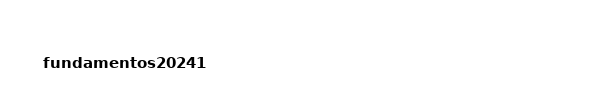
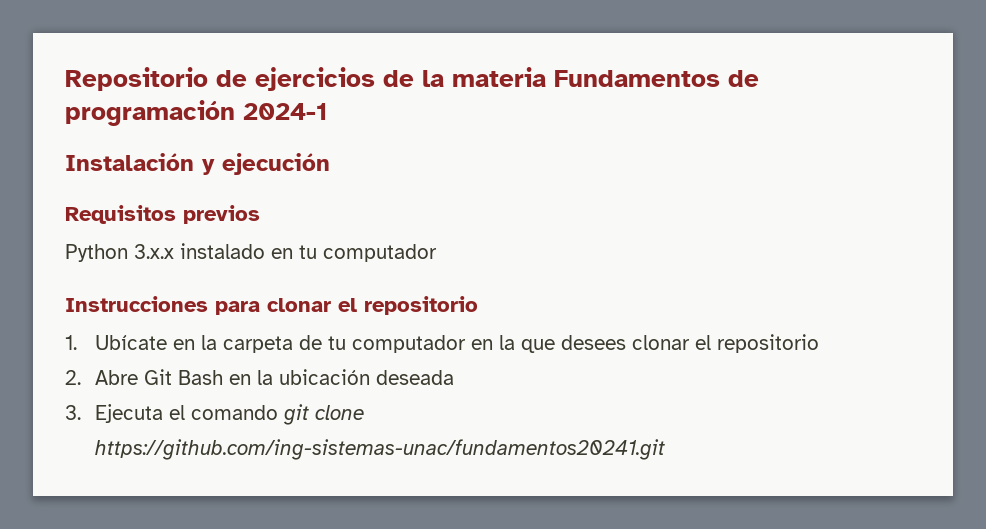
- fundamentos20241
+ Repositorio de ejercicios de la materia Fundamentos de programación 2024-1
+ Instalación y ejecución
+ Requisitos previos
+ Python 3.x.x instalado en tu computador
+ Instrucciones para clonar el repositorio
+ 1. Ubícate en la carpeta de tu computador en la que desees clonar el repositorio
+ 2. Abre Git Bash en la ubicación deseada
+ 3. Ejecuta el comando git clone https://github.com/ing-sistemas-unac/fundamentos20241.git

